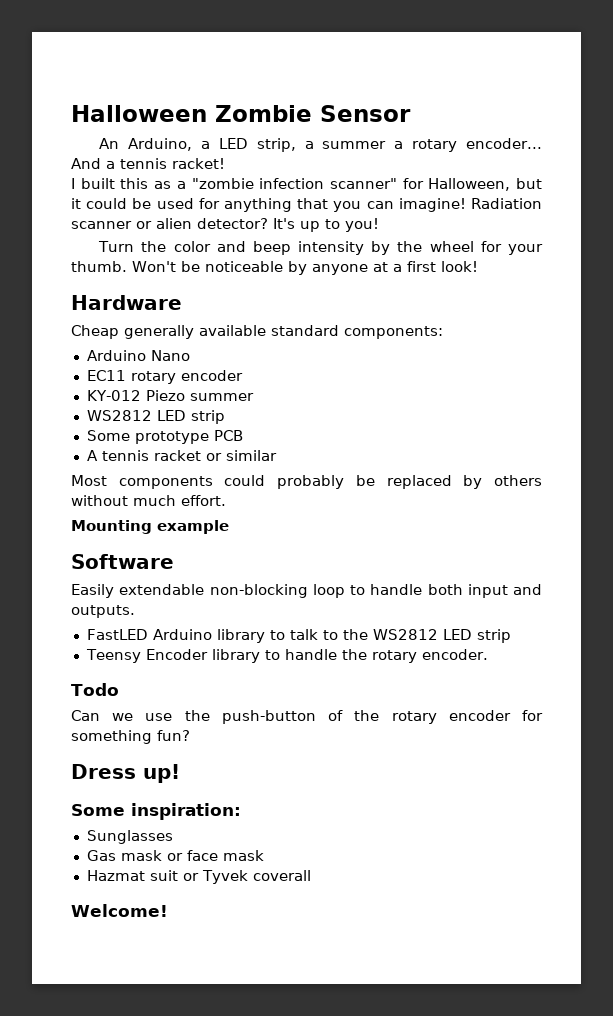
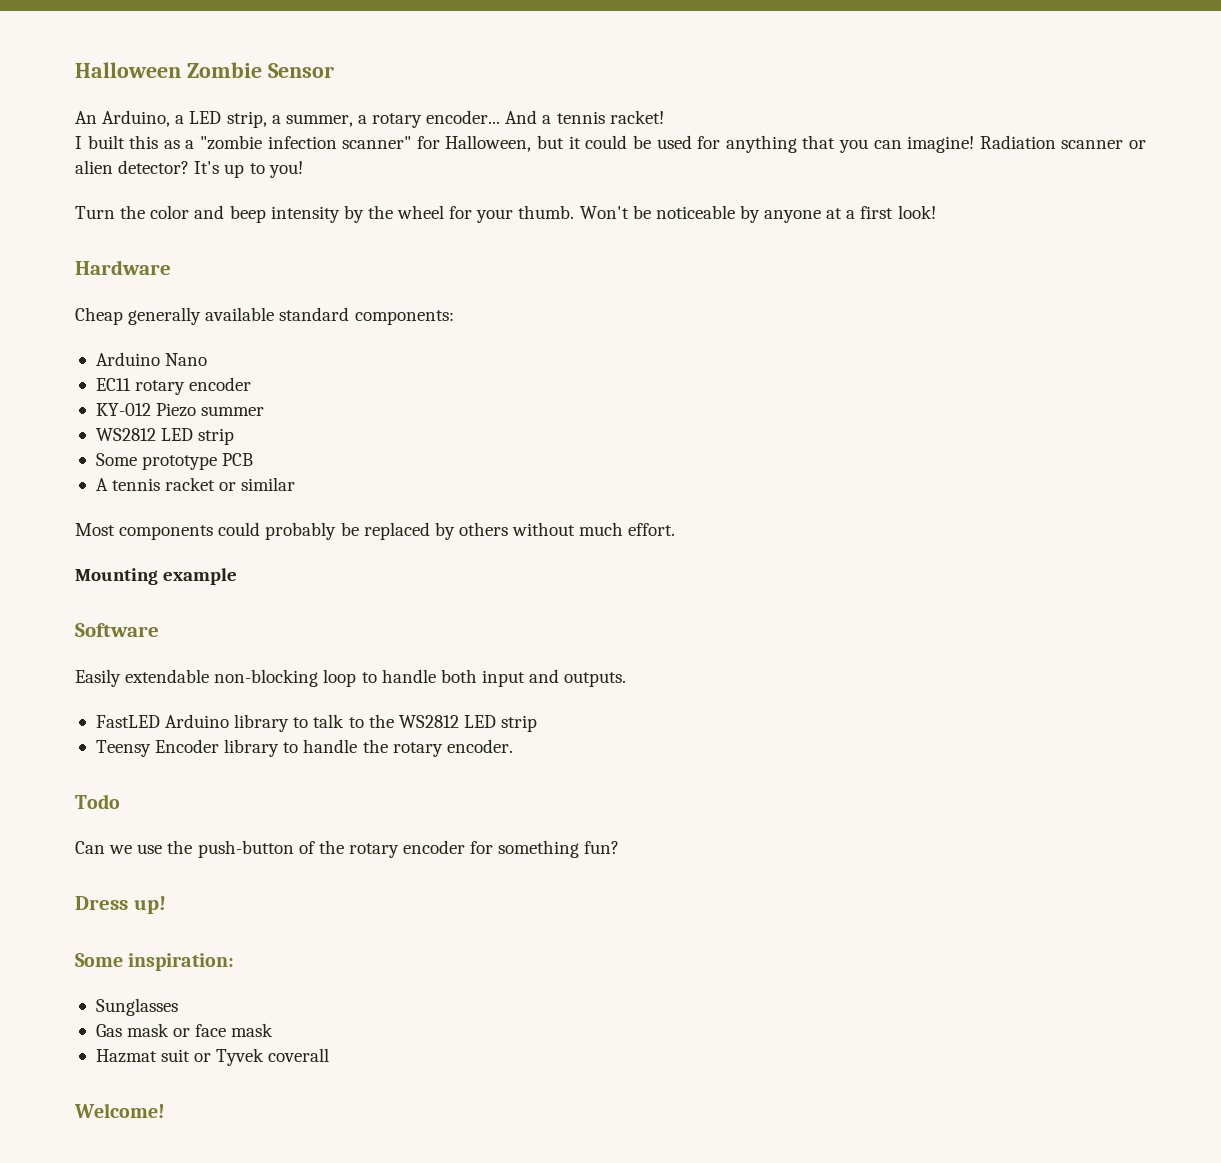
- An Arduino, a LED strip, a summer a rotary encoder...
+ An Arduino, a LED strip, a summer, a rotary encoder...

